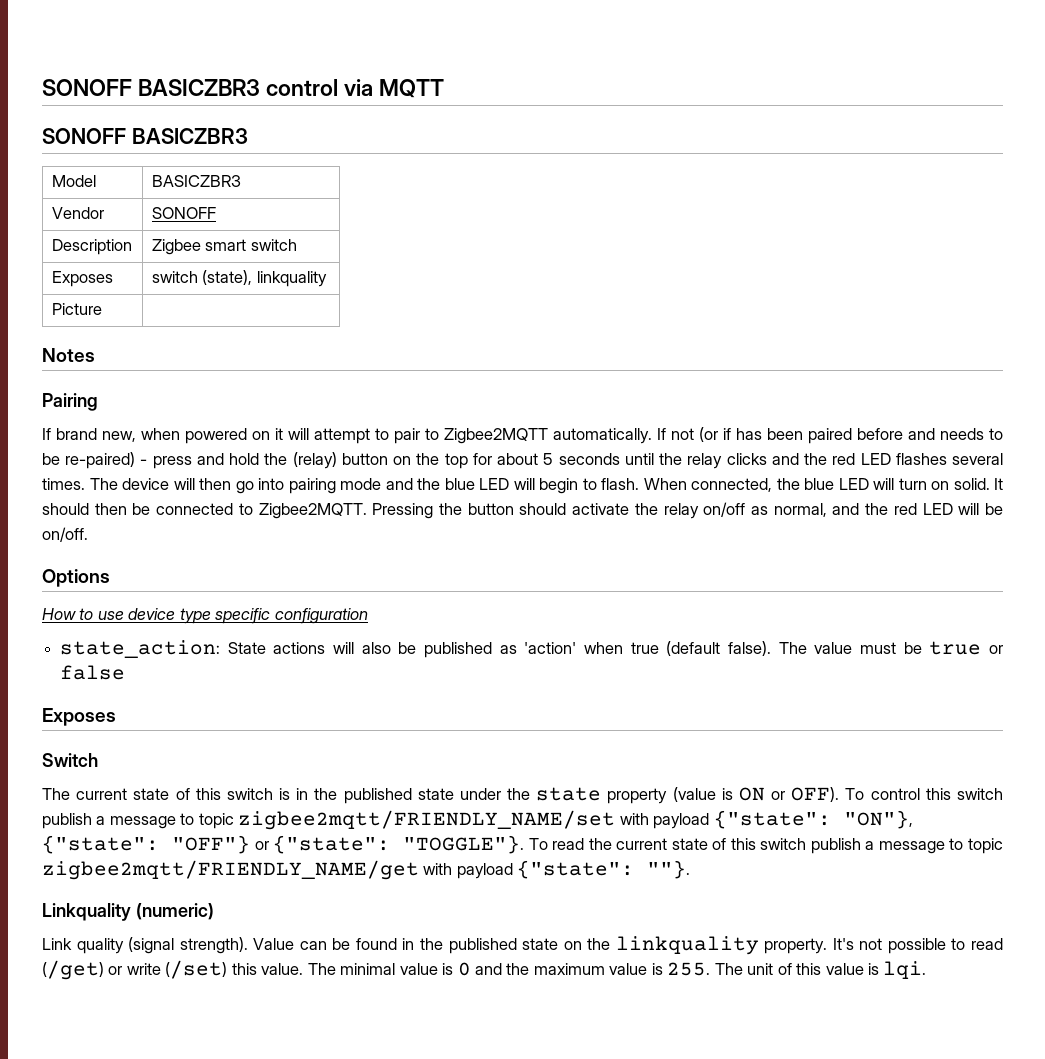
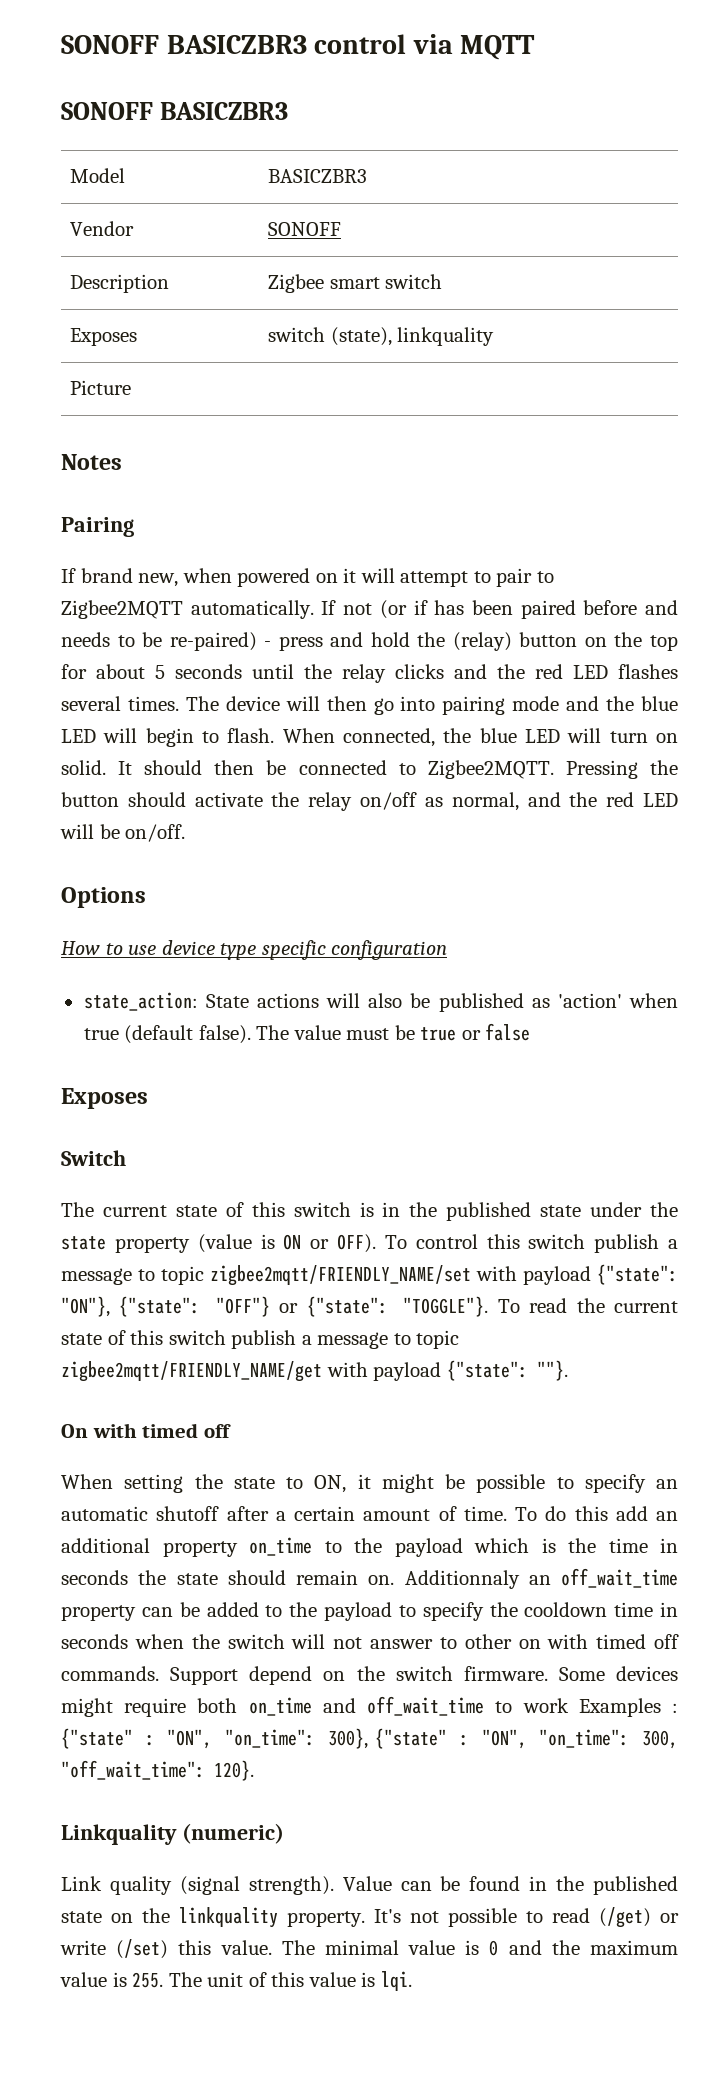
+ On with timed off
+ When setting the state to ON, it might be possible to specify an automatic shutoff after a certain amount of time. To do this add an additional property on_time to the payload which is the time in seconds the state should remain on. Additionnaly an off_wait_time property can be added to the payload to specify the cooldown time in seconds when the switch will not answer to other on with timed off commands. Support depend on the switch firmware. Some devices might require both on_time and off_wait_time to work Examples : {"state" : "ON", "on_time": 300}, {"state" : "ON", "on_time": 300, "off_wait_time": 120}.

